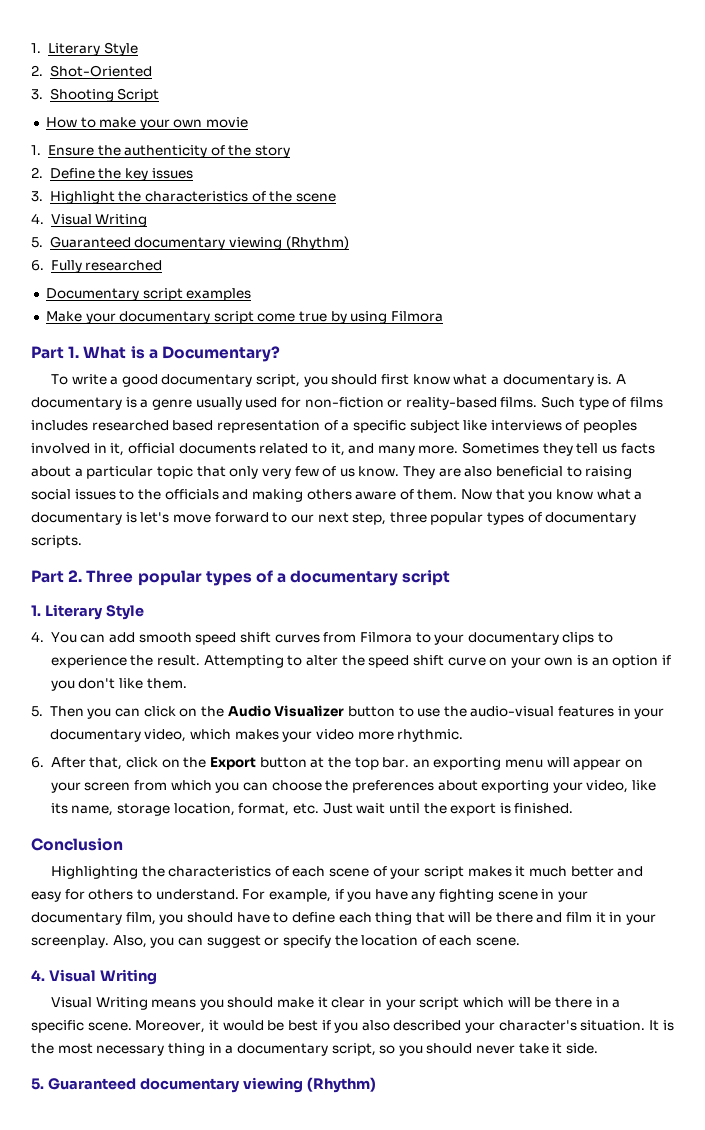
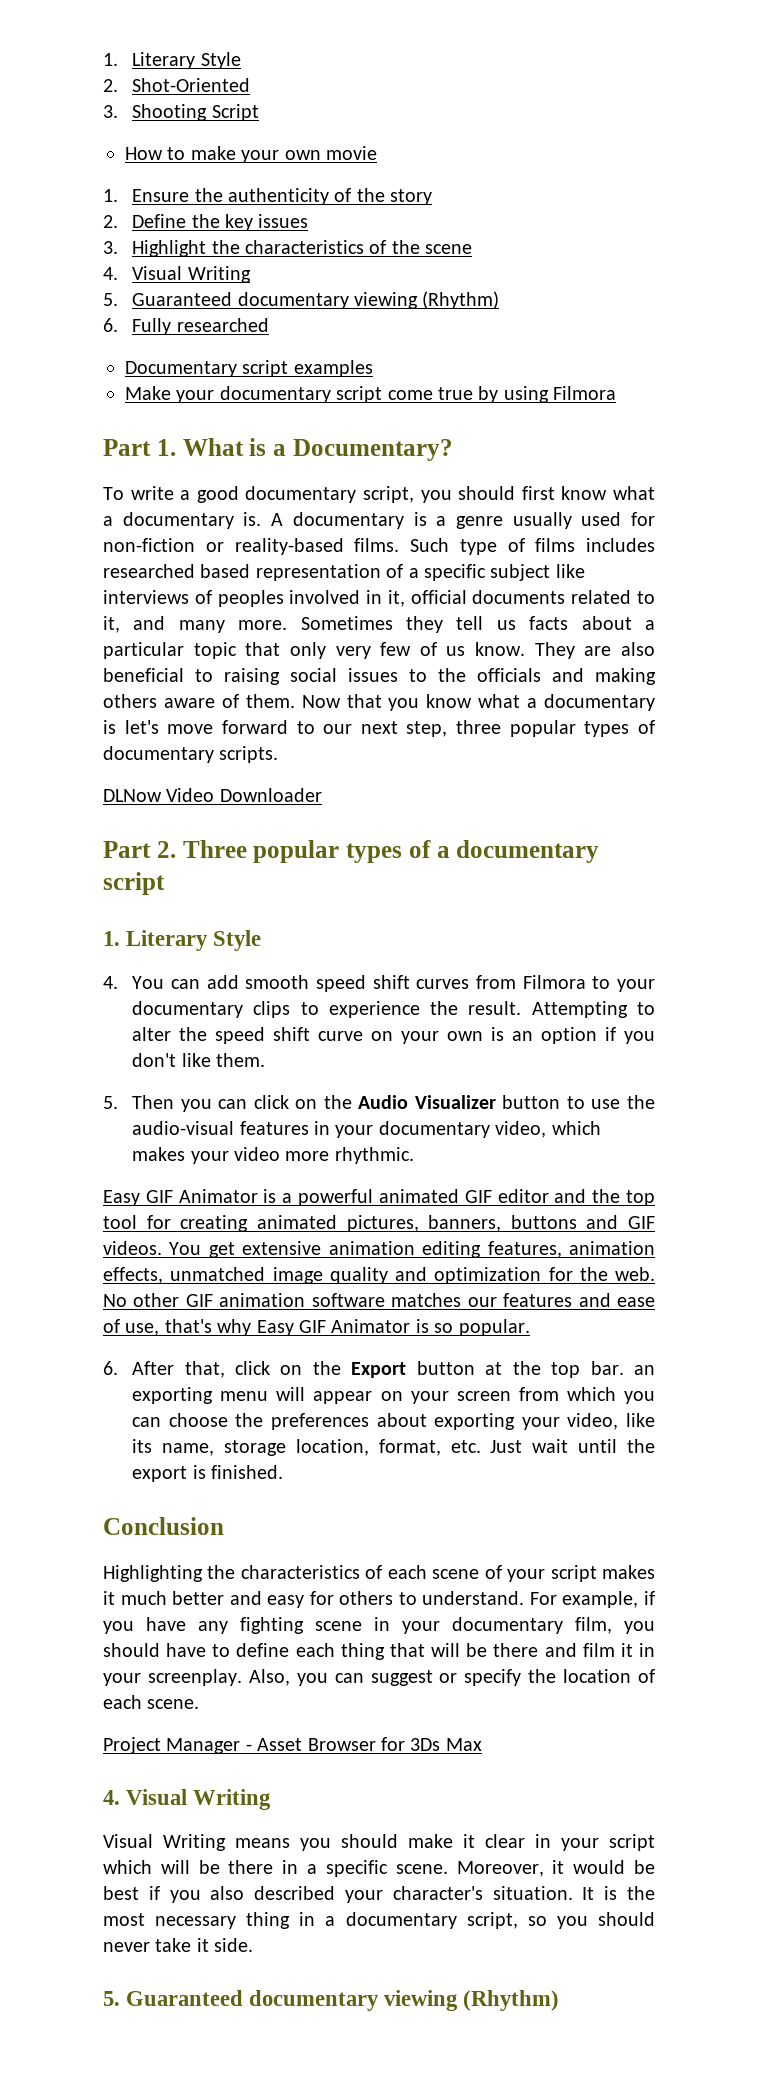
+ DLNow Video Downloader
+ Easy GIF Animator is a powerful animated GIF editor and the top tool for creating animated pictures, banners, buttons and GIF videos. You get extensive animation editing features, animation effects, unmatched image quality and optimization for the web. No other GIF animation software matches our features and ease of use, that's why Easy GIF Animator is so popular.
+ Project Manager - Asset Browser for 3Ds Max

